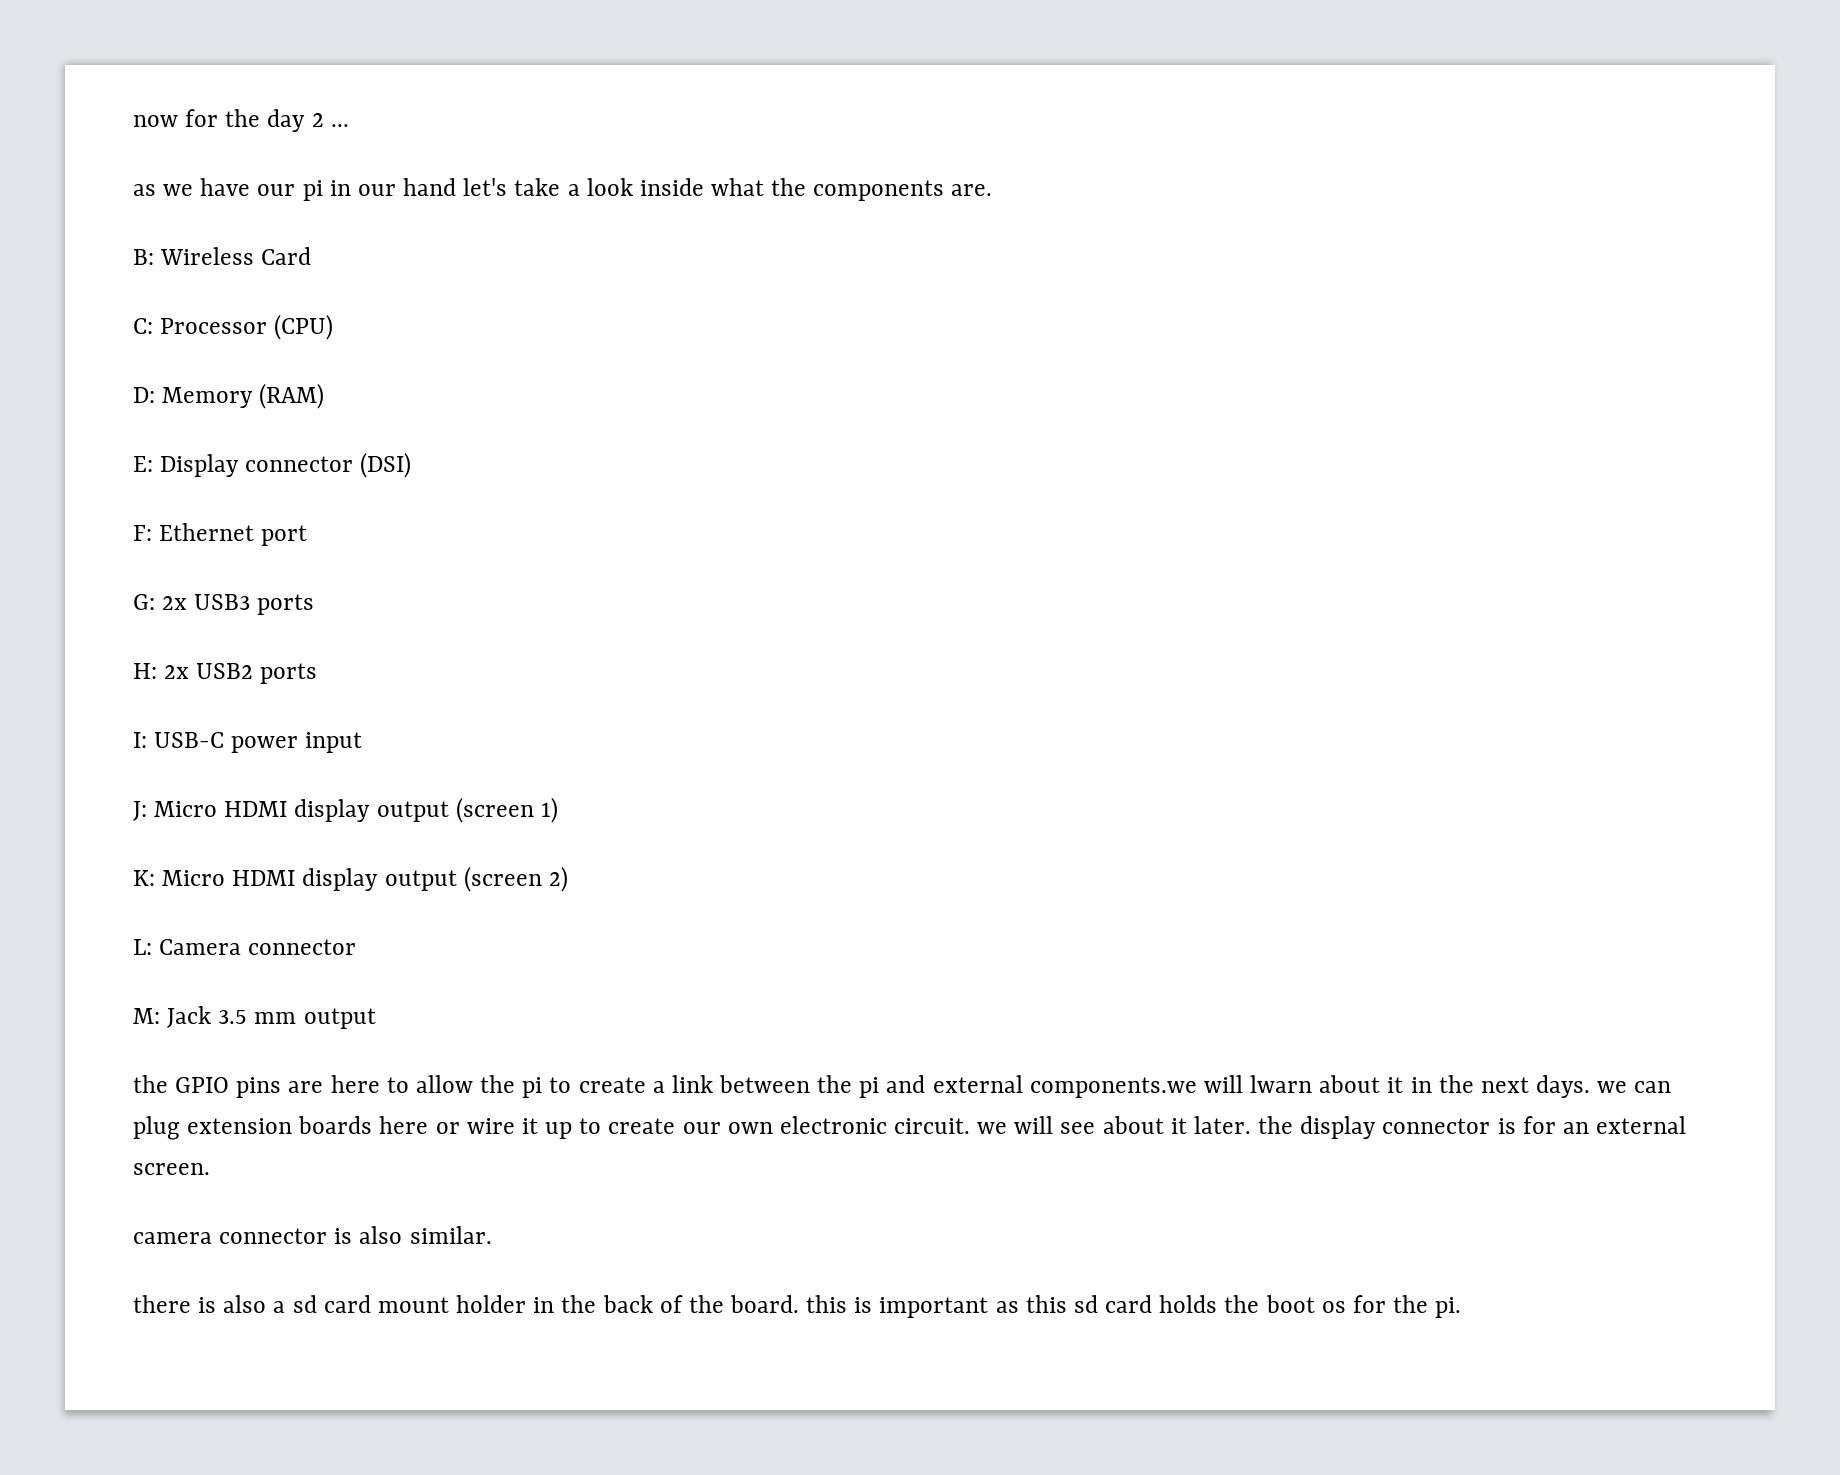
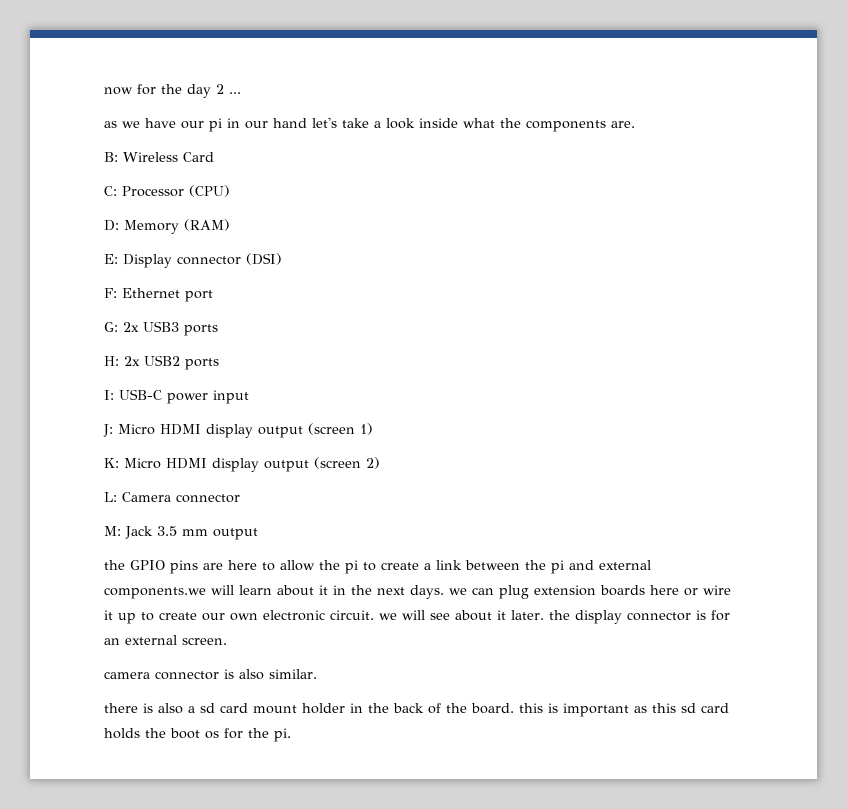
- the GPIO pins are here to allow the pi to create a link between the pi and external components.we will lwarn about it in the next days. we can plug extension boards here or wire it up to create our own electronic circuit. we will see about it later. the display connector is for an external screen.
+ the GPIO pins are here to allow the pi to create a link between the pi and external components.we will learn about it in the next days. we can plug extension boards here or wire it up to create our own electronic circuit. we will see about it later. the display connector is for an external screen.

